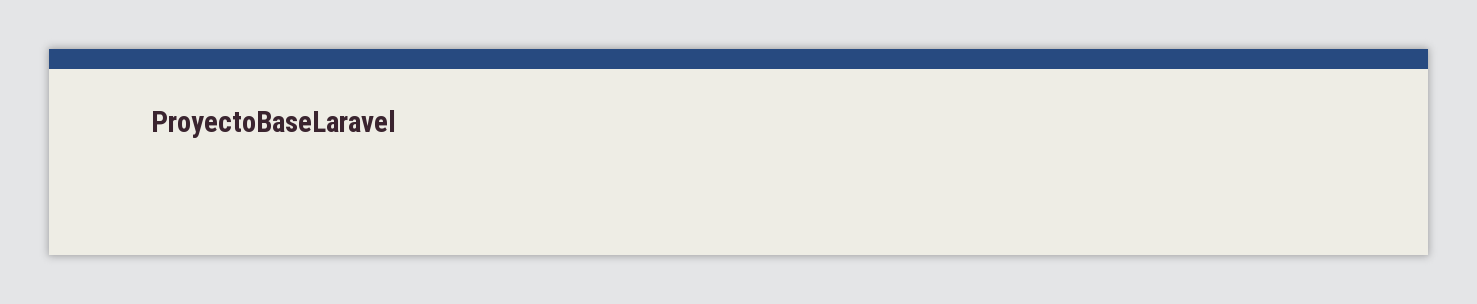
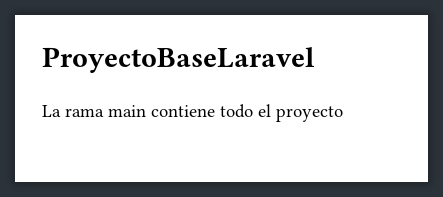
+ La rama main contiene todo el proyecto

